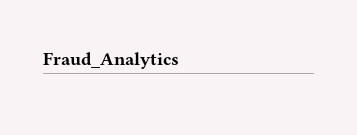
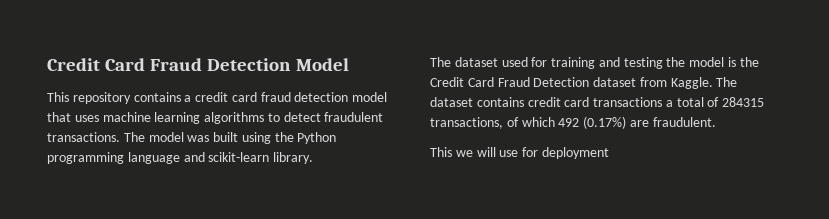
- Fraud_Analytics
+ Credit Card Fraud Detection Model
+ This repository contains a credit card fraud detection model that uses machine learning algorithms to detect fraudulent transactions. The model was built using the Python programming language and scikit-learn library.
+ The dataset used for training and testing the model is the Credit Card Fraud Detection dataset from Kaggle. The dataset contains credit card transactions a total of 284315 transactions, of which 492 (0.17%) are fraudulent.
+ This we will use for deployment

